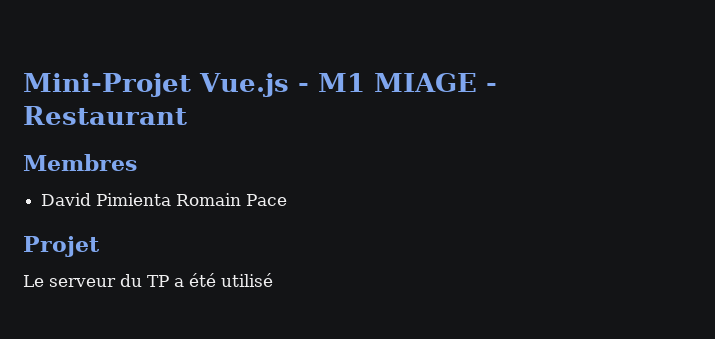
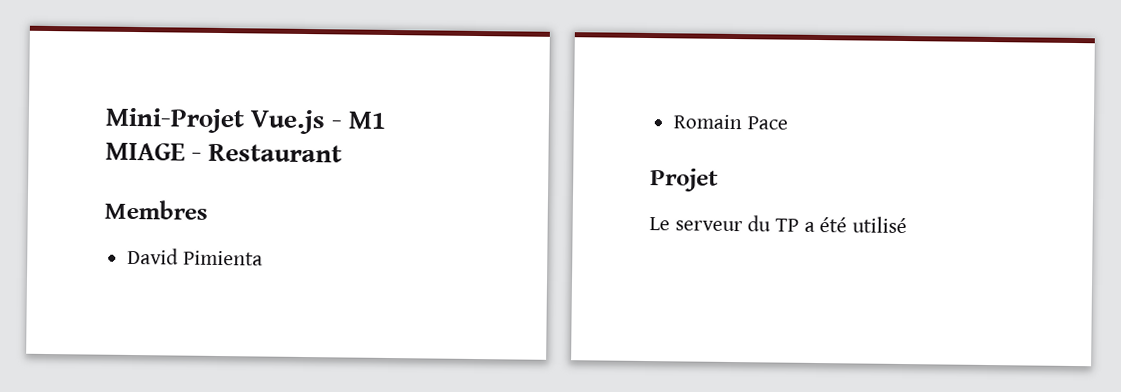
- David Pimienta Romain Pace
+ David Pimienta
+ Romain Pace

